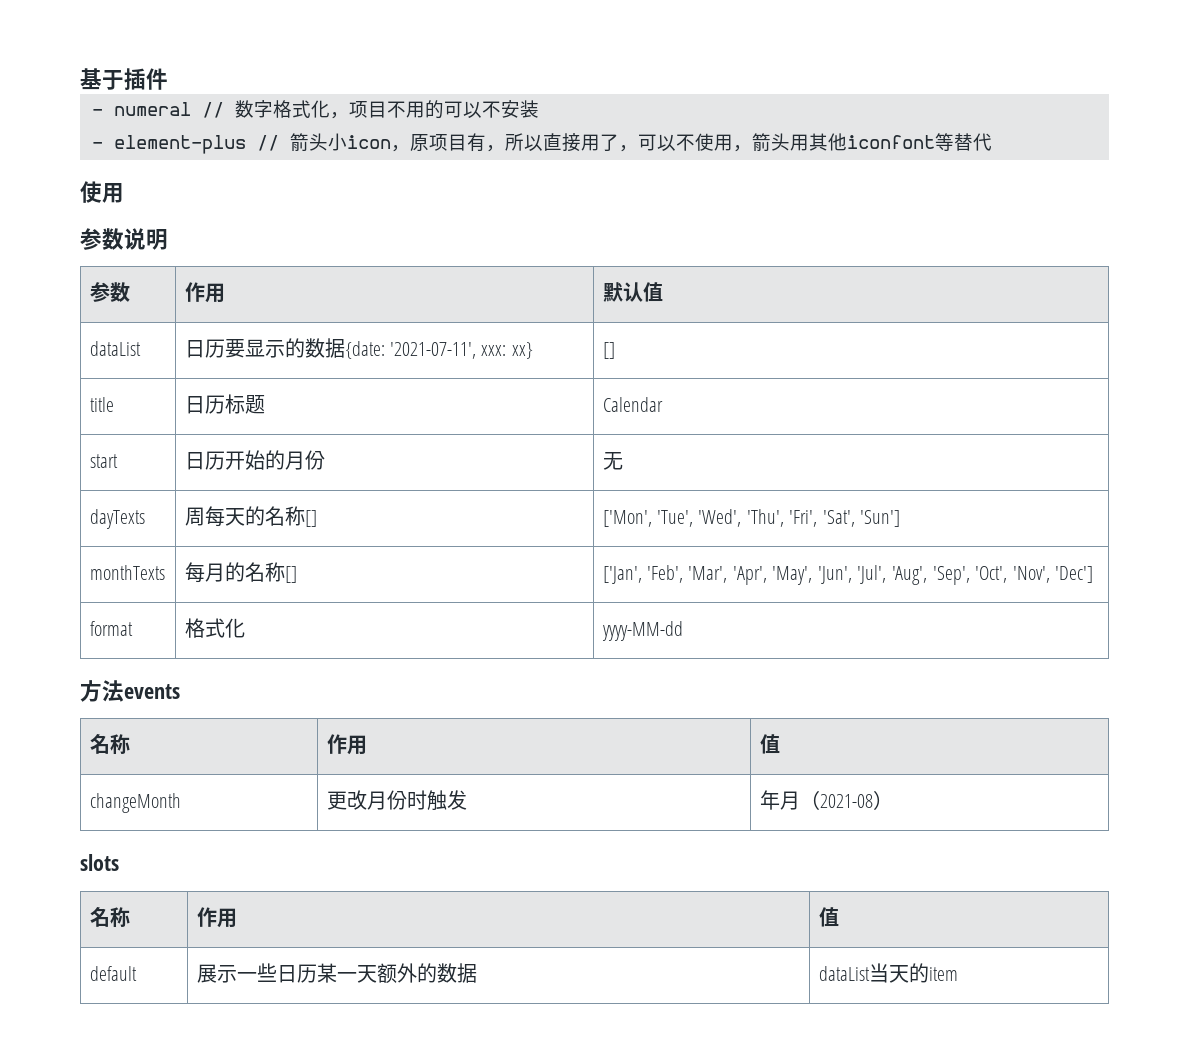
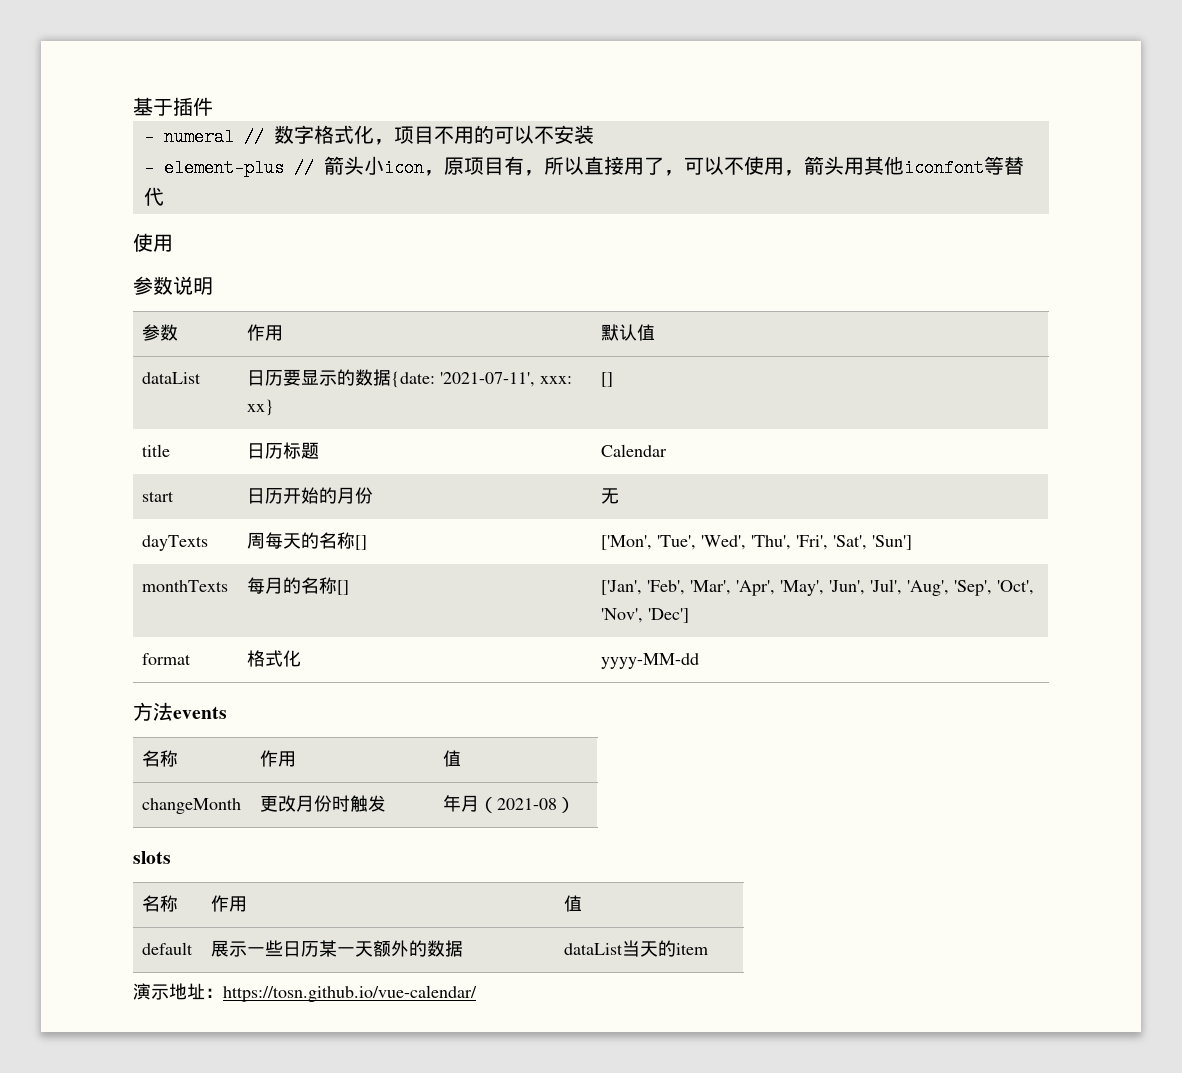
+ 演示地址：https://tosn.github.io/vue-calendar/

